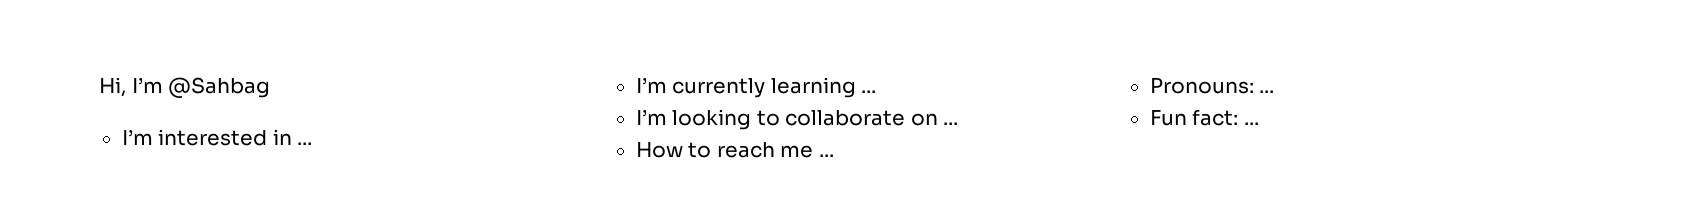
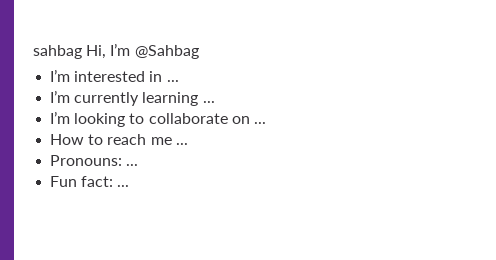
- Hi, I’m @Sahbag
+ sahbag Hi, I’m @Sahbag

